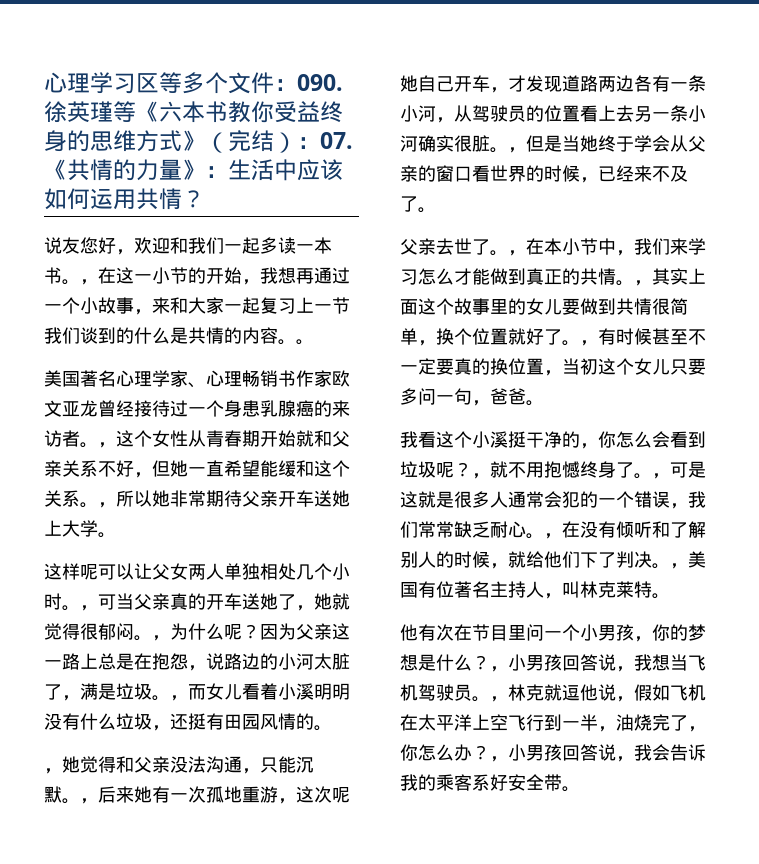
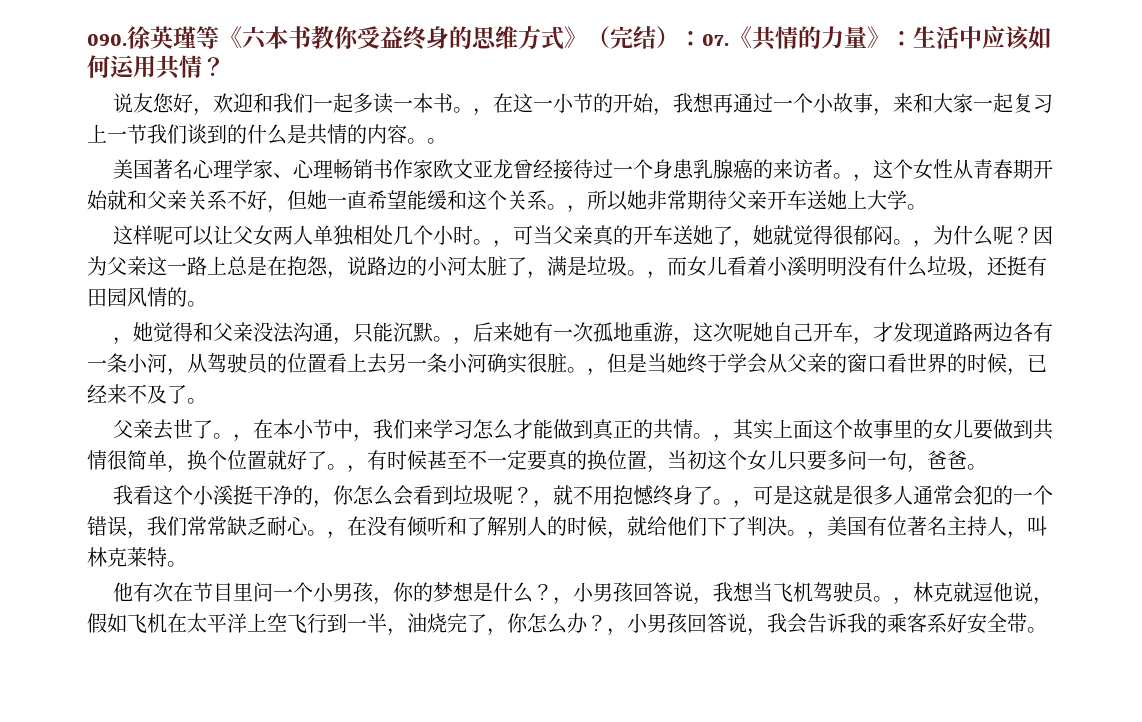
- 心理学习区等多个文件：090.徐英瑾等《六本书教你受益终身的思维方式》（完结）：07.《共情的力量》：生活中应该如何运用共情？
+ 090.徐英瑾等《六本书教你受益终身的思维方式》（完结）：07.《共情的力量》：生活中应该如何运用共情？

